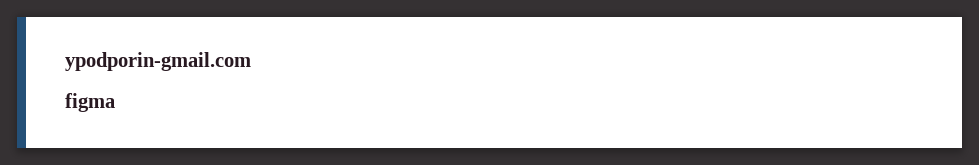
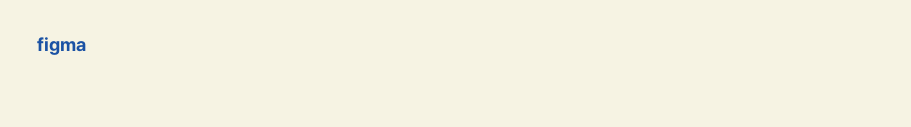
- ypodporin-gmail.com

